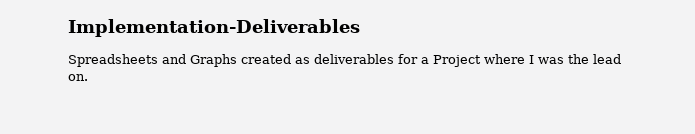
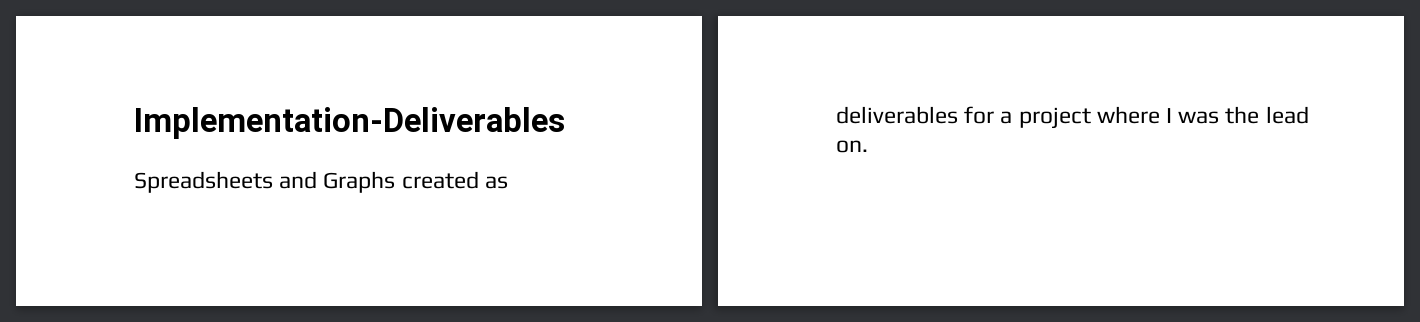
- Spreadsheets and Graphs created as deliverables for a Project where I was the lead on.
+ Spreadsheets and Graphs created as deliverables for a project where I was the lead on.

